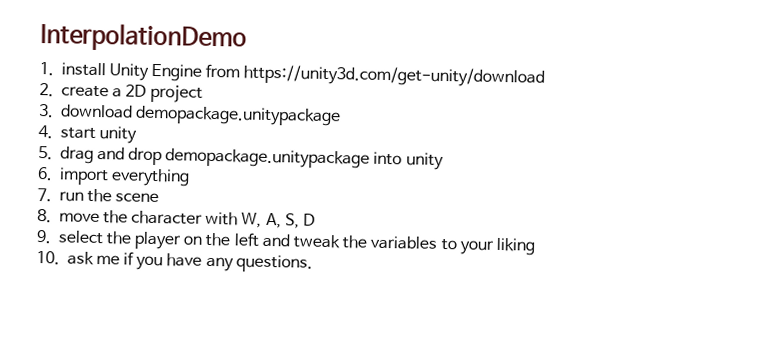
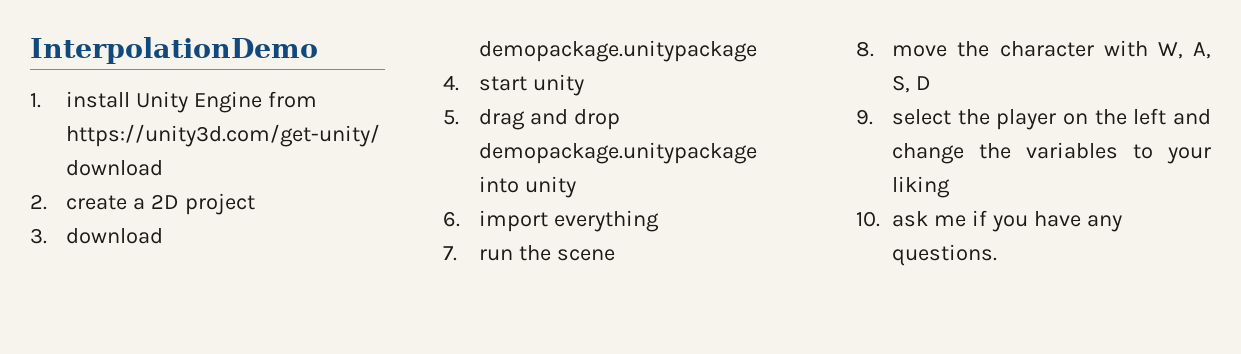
- 9. select the player on the left and tweak the variables to your liking
+ 9. select the player on the left and change the variables to your liking

